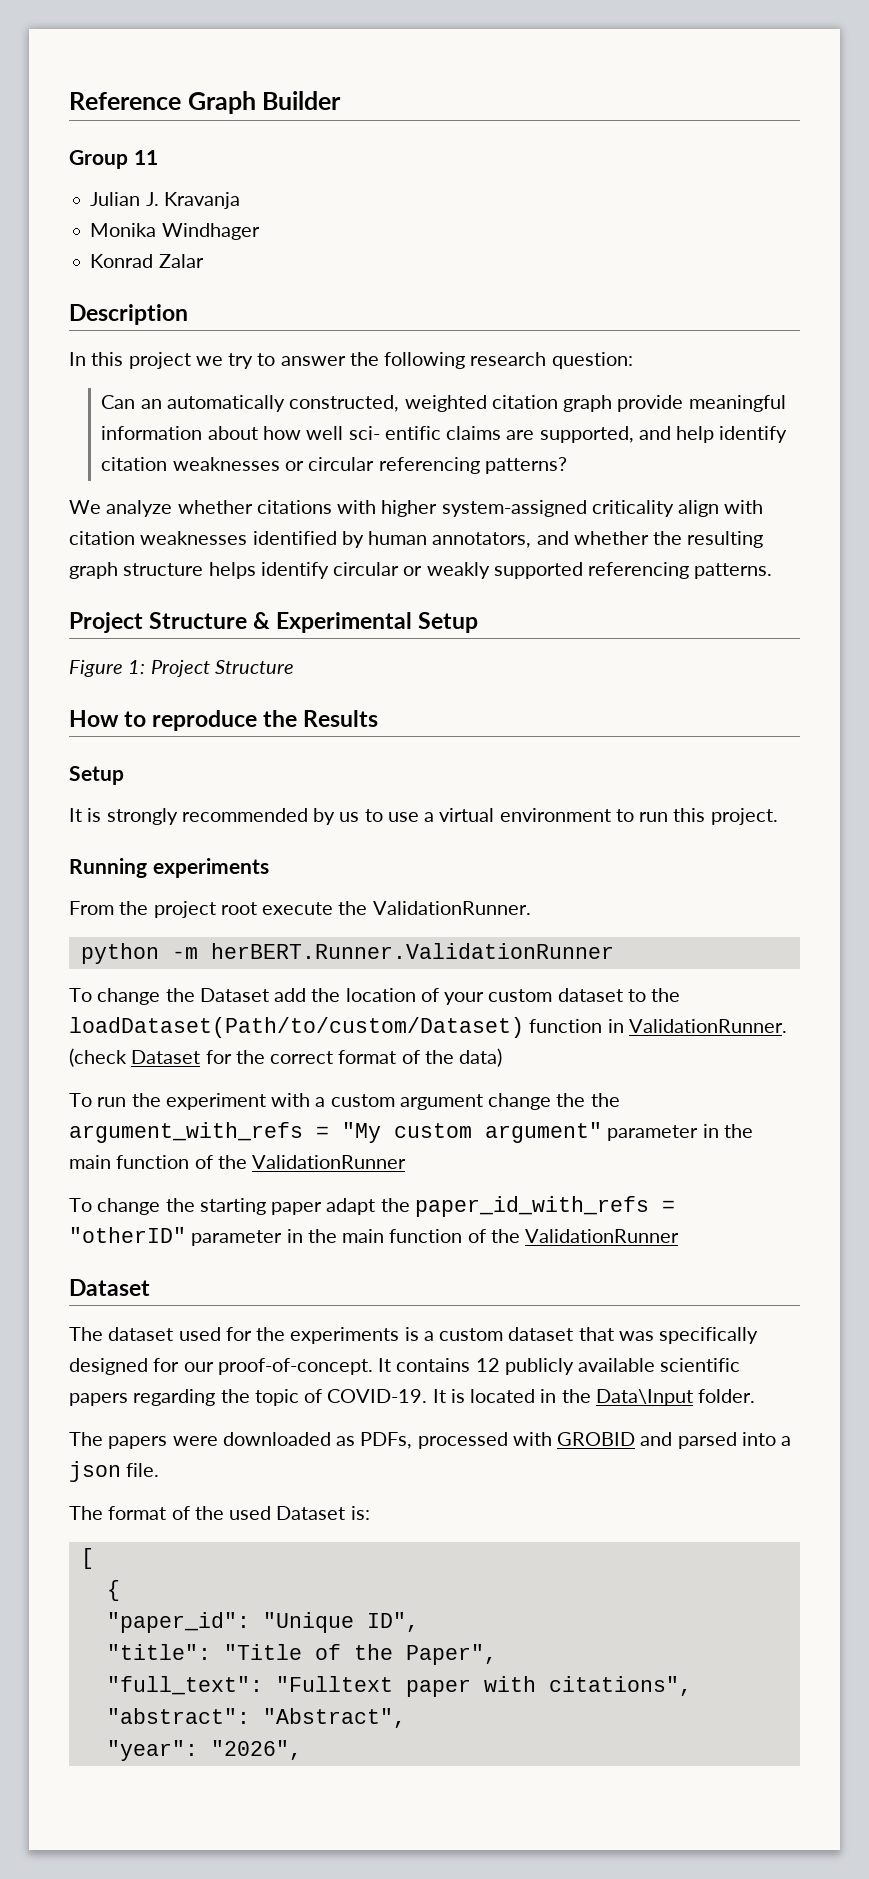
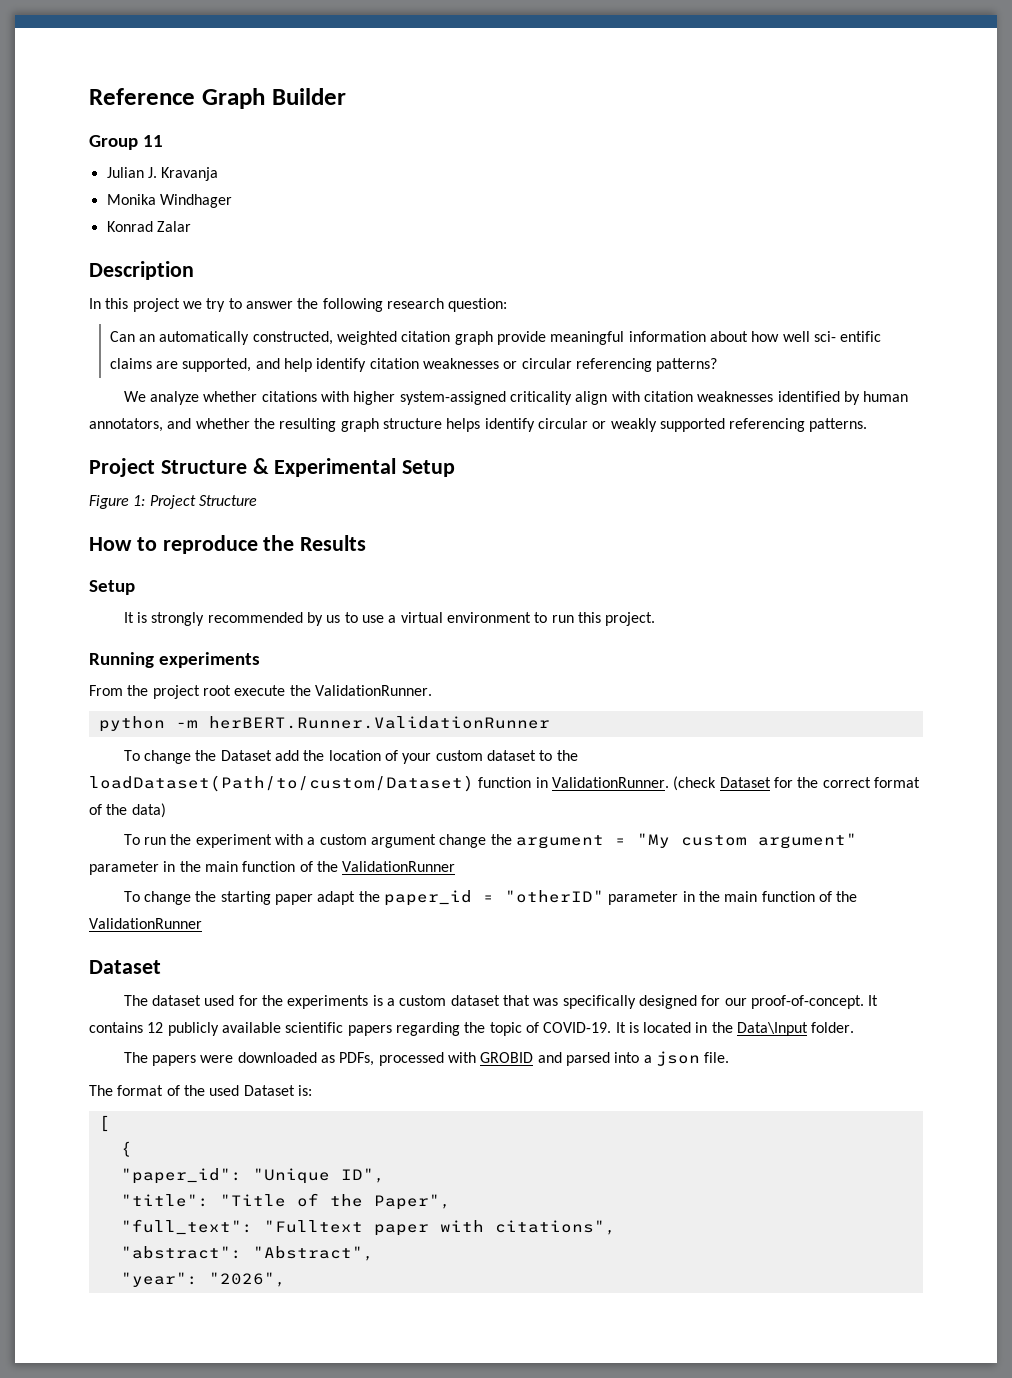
- To run the experiment with a custom argument change the the argument_with_refs = "My custom argument" parameter in the main function of the ValidationRunner
+ To run the experiment with a custom argument change the argument = "My custom argument" parameter in the main function of the ValidationRunner
- To change the starting paper adapt the paper_id_with_refs = "otherID" parameter in the main function of the ValidationRunner
+ To change the starting paper adapt the paper_id = "otherID" parameter in the main function of the ValidationRunner

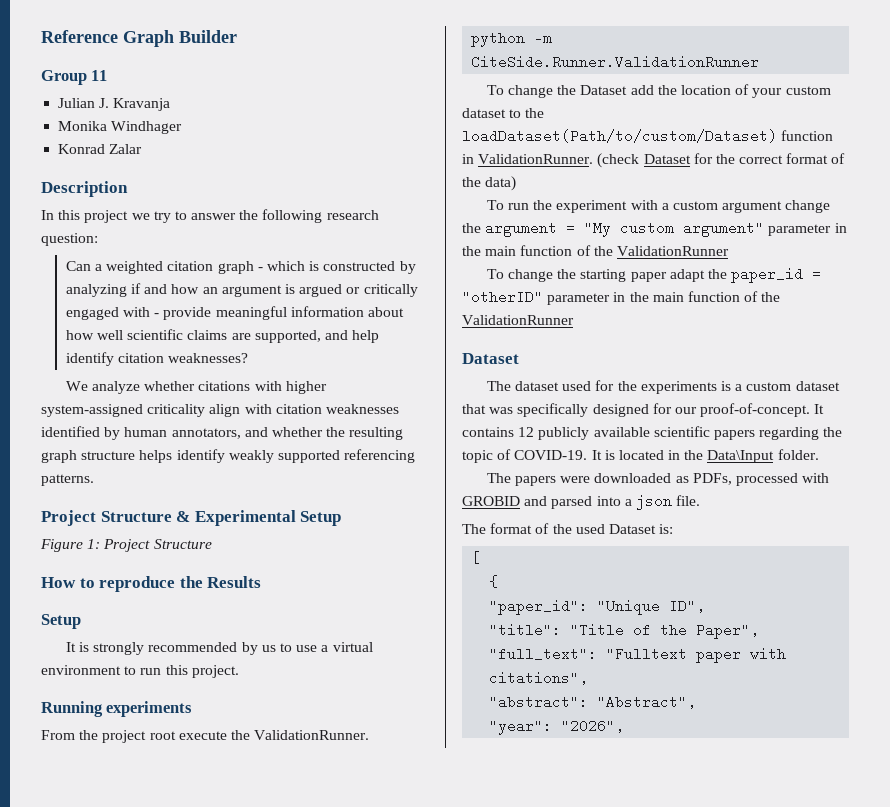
- Can an automatically constructed, weighted citation graph provide meaningful information about how well sci- entific claims are supported, and help identify citation weaknesses or circular referencing patterns?
+ Can a weighted citation graph - which is constructed by analyzing if and how an argument is argued or critically engaged with - provide meaningful information about how well scientific claims are supported, and help identify citation weaknesses?
- We analyze whether citations with higher system-assigned criticality align with citation weaknesses identified by human annotators, and whether the resulting graph structure helps identify circular or weakly supported referencing patterns.
+ We analyze whether citations with higher system-assigned criticality align with citation weaknesses identified by human annotators, and whether the resulting graph structure helps identify weakly supported referencing patterns.
- python -m herBERT.Runner.ValidationRunner
+ python -m CiteSide.Runner.ValidationRunner

